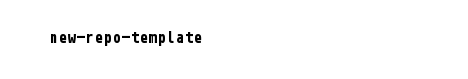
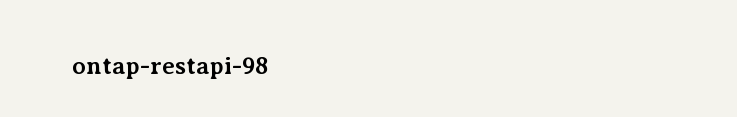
- new-repo-template
+ ontap-restapi-98

